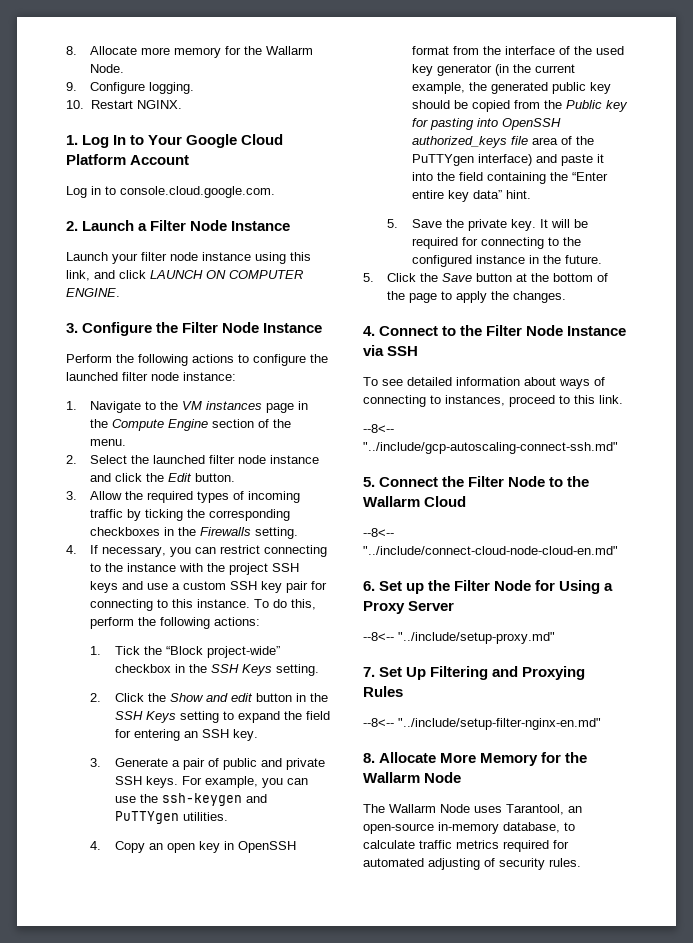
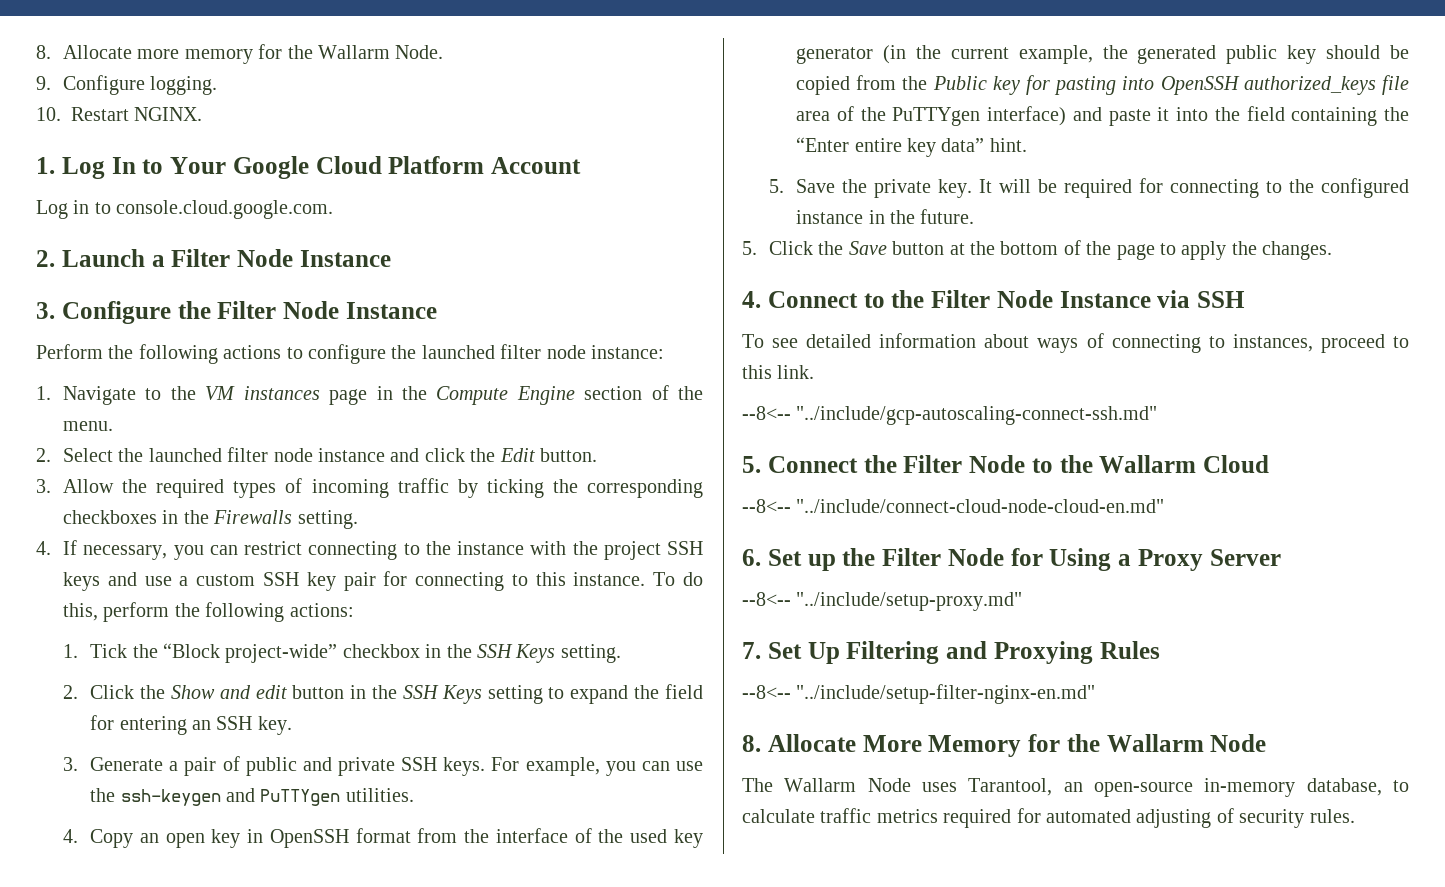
- Launch your filter node instance using this link, and click LAUNCH ON COMPUTER ENGINE.

